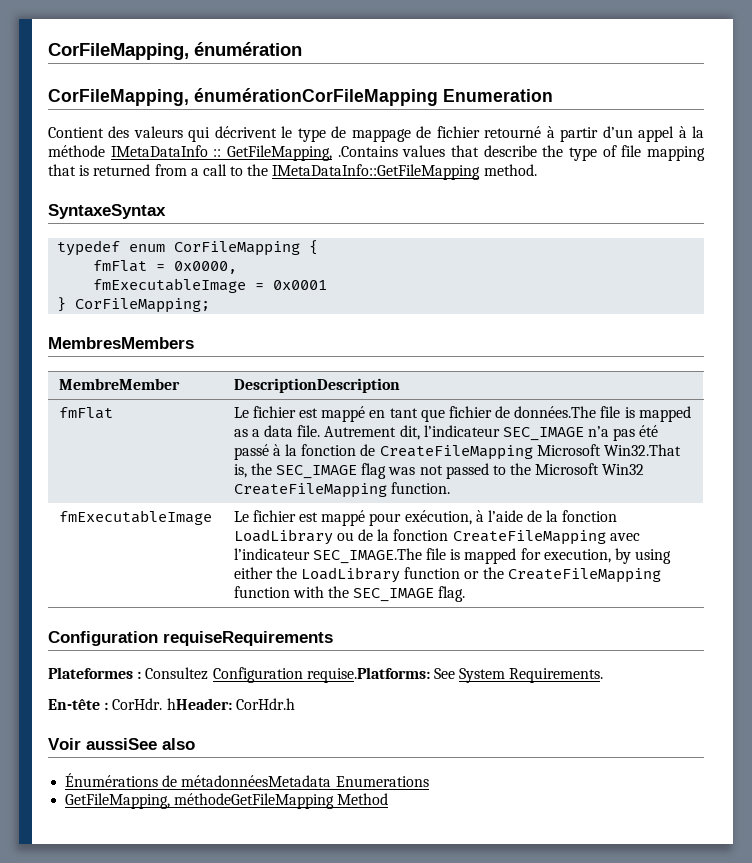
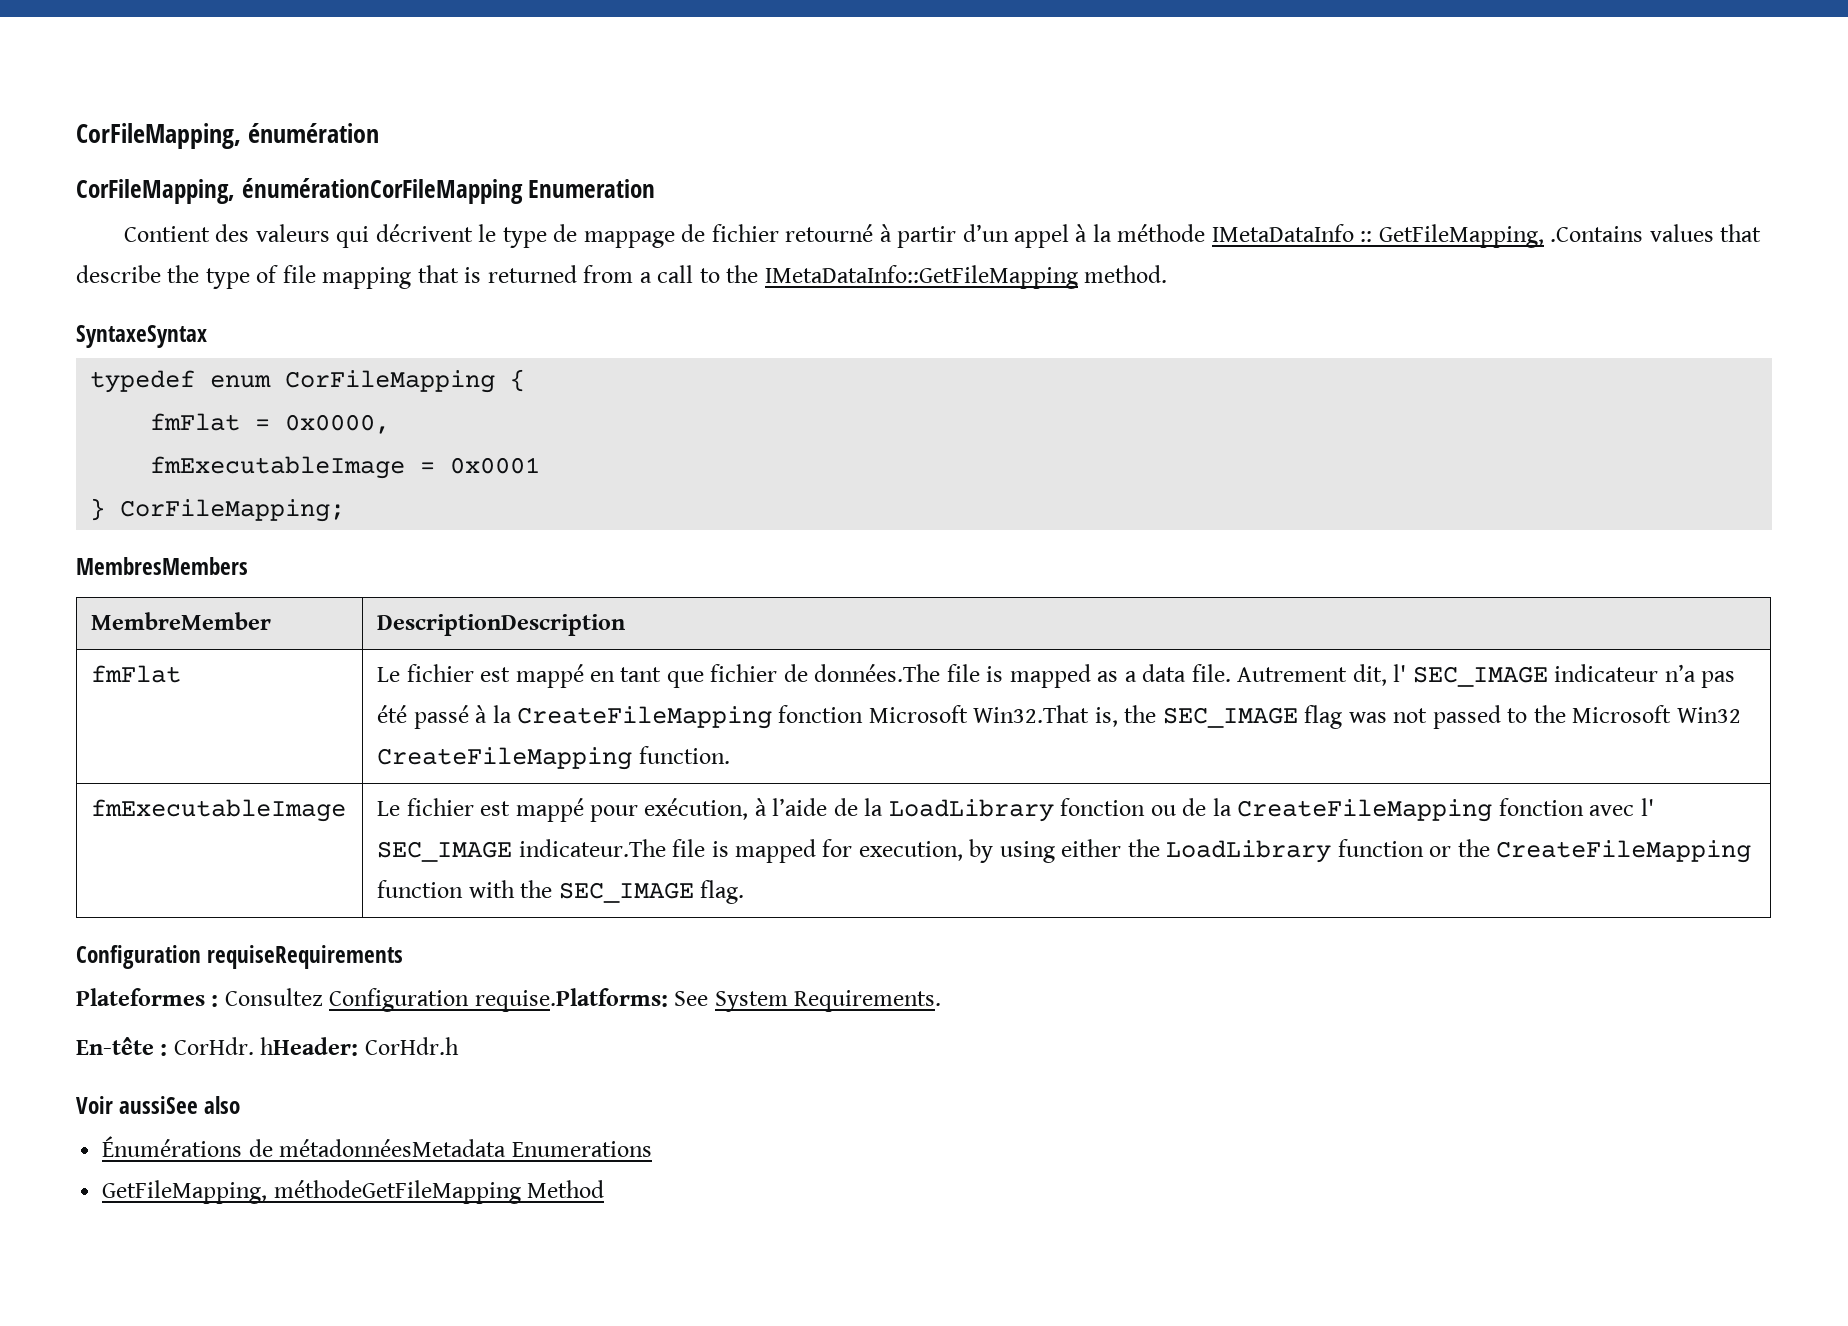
- Autrement dit, l’indicateur SEC_IMAGE n’a pas été passé à la fonction de CreateFileMapping Microsoft Win32.That is, the SEC_IMAGE flag was not passed to the Microsoft Win32 CreateFileMapping function.
+ Autrement dit, l' SEC_IMAGE indicateur n’a pas été passé à la CreateFileMapping fonction Microsoft Win32.That is, the SEC_IMAGE flag was not passed to the Microsoft Win32 CreateFileMapping function.
- Le fichier est mappé pour exécution, à l’aide de la fonction LoadLibrary ou de la fonction CreateFileMapping avec l’indicateur SEC_IMAGE.The file is mapped for execution, by using either the LoadLibrary function or the CreateFileMapping function with the SEC_IMAGE flag.
+ Le fichier est mappé pour exécution, à l’aide de la LoadLibrary fonction ou de la CreateFileMapping fonction avec l' SEC_IMAGE indicateur.The file is mapped for execution, by using either the LoadLibrary function or the CreateFileMapping function with the SEC_IMAGE flag.

